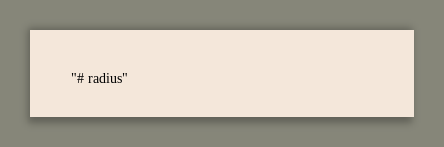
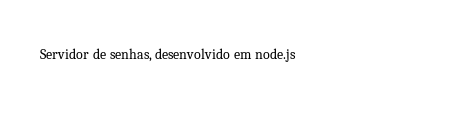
- "# radius"
+ Servidor de senhas, desenvolvido em node.js

